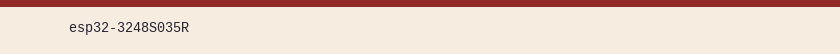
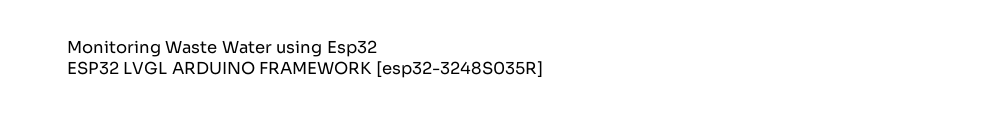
- esp32-3248S035R
+ Monitoring Waste Water using Esp32
+ ESP32 LVGL ARDUINO FRAMEWORK [esp32-3248S035R]

